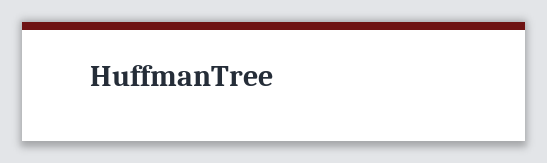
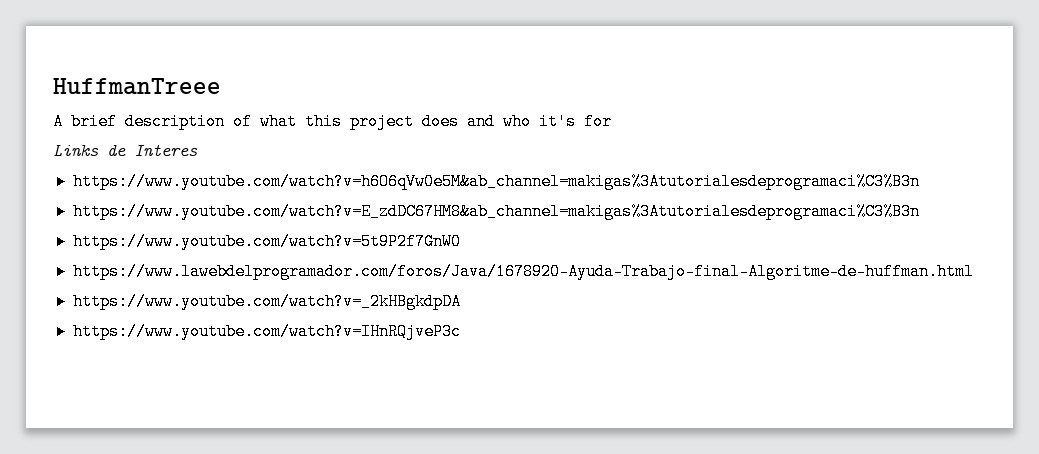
- HuffmanTree
+ HuffmanTreee
+ A brief description of what this project does and who it's for
+ Links de Interes
+ https://www.youtube.com/watch?v=h6O6qVw0e5M&ab_channel=makigas%3Atutorialesdeprogramaci%C3%B3n
+ https://www.youtube.com/watch?v=E_zdDC67HM8&ab_channel=makigas%3Atutorialesdeprogramaci%C3%B3n
+ https://www.youtube.com/watch?v=5t9P2f7GnW0
+ https://www.lawebdelprogramador.com/foros/Java/1678920-Ayuda-Trabajo-final-Algoritme-de-huffman.html
+ https://www.youtube.com/watch?v=_2kHBgkdpDA
+ https://www.youtube.com/watch?v=IHnRQjveP3c

